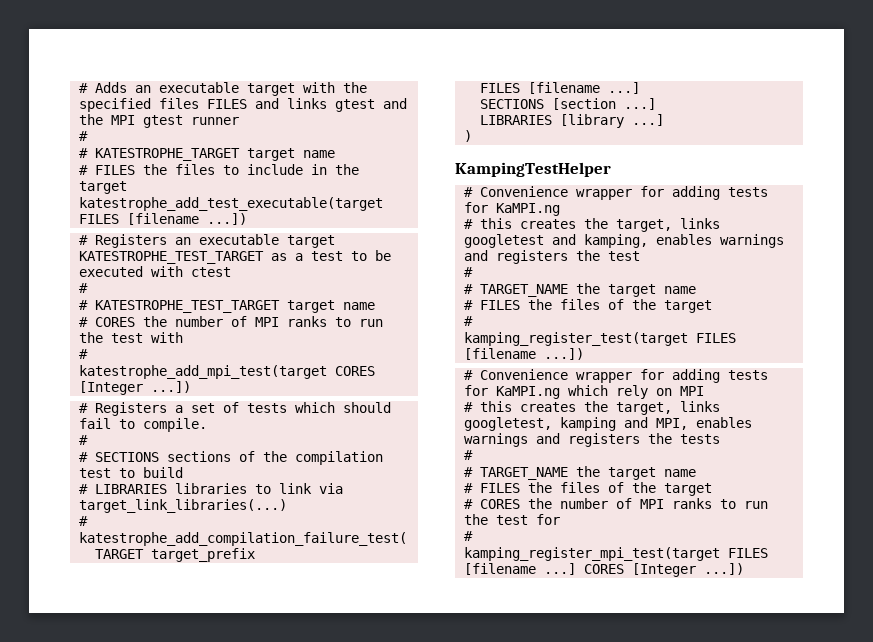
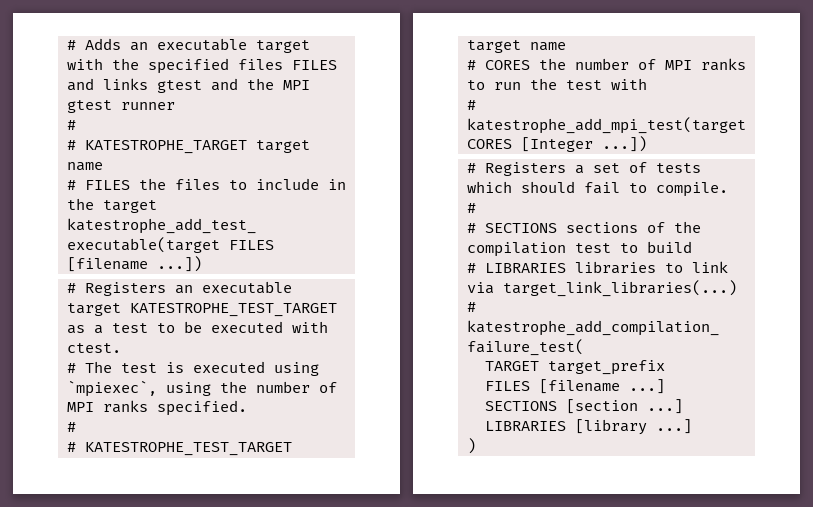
- # Registers an executable target KATESTROPHE_TEST_TARGET as a test to be executed with ctest
+ # Registers an executable target KATESTROPHE_TEST_TARGET as a test to be executed with ctest.
+ # The test is executed using `mpiexec`, using the number of MPI ranks specified.
- KampingTestHelper
- # Convenience wrapper for adding tests for KaMPI.ng
- # this creates the target, links googletest and kamping, enables warnings and registers the test
- #
- # TARGET_NAME the target name
- # FILES the files of the target
- #
- kamping_register_test(target FILES [filename ...])
- # Convenience wrapper for adding tests for KaMPI.ng which rely on MPI
- # this creates the target, links googletest, kamping and MPI, enables warnings and registers the tests
- #
- # TARGET_NAME the target name
- # FILES the files of the target
- # CORES the number of MPI ranks to run the test for
- #
- kamping_register_mpi_test(target FILES [filename ...] CORES [Integer ...])

